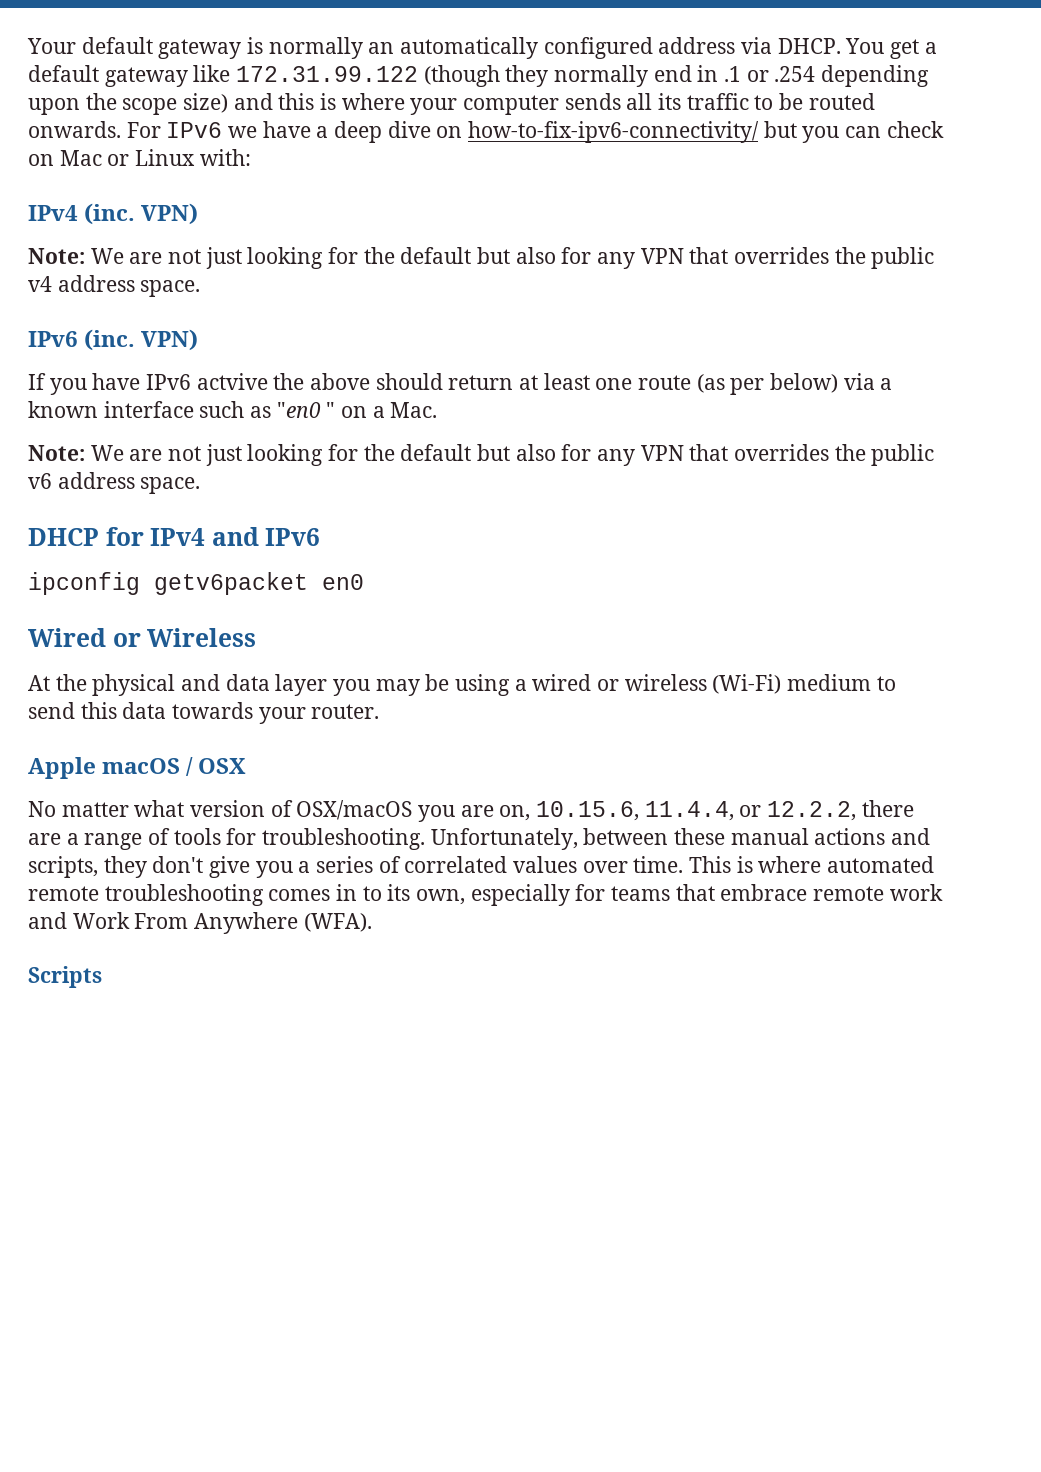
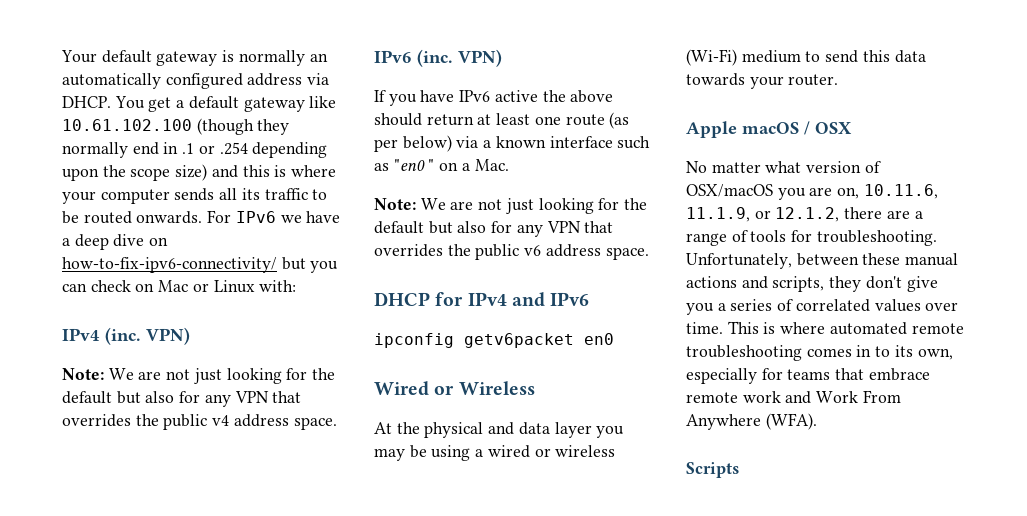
- You get a default gateway like 172.31.99.122 (though they normally end in .1 or .254 depending upon the scope size) and this is where your computer sends all its traffic to be routed onwards.
+ You get a default gateway like 10.61.102.100 (though they normally end in .1 or .254 depending upon the scope size) and this is where your computer sends all its traffic to be routed onwards.
- If you have IPv6 actvive the above should return at least one route (as per below) via a known interface such as "en0 " on a Mac.
+ If you have IPv6 active the above should return at least one route (as per below) via a known interface such as "en0 " on a Mac.
- No matter what version of OSX/macOS you are on, 10.15.6, 11.4.4, or 12.2.2, there are a range of tools for troubleshooting.
+ No matter what version of OSX/macOS you are on, 10.11.6, 11.1.9, or 12.1.2, there are a range of tools for troubleshooting.

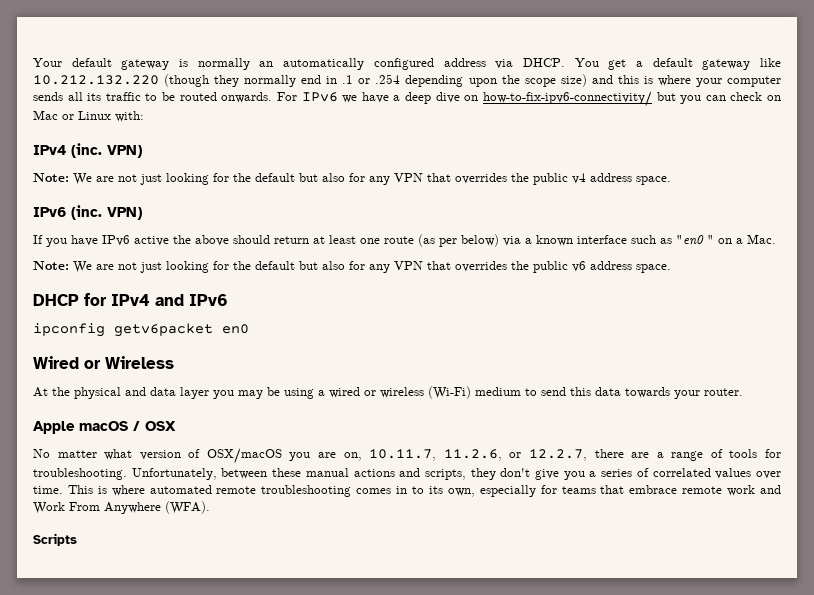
- You get a default gateway like 10.61.102.100 (though they normally end in .1 or .254 depending upon the scope size) and this is where your computer sends all its traffic to be routed onwards.
+ You get a default gateway like 10.212.132.220 (though they normally end in .1 or .254 depending upon the scope size) and this is where your computer sends all its traffic to be routed onwards.
- No matter what version of OSX/macOS you are on, 10.11.6, 11.1.9, or 12.1.2, there are a range of tools for troubleshooting.
+ No matter what version of OSX/macOS you are on, 10.11.7, 11.2.6, or 12.2.7, there are a range of tools for troubleshooting.

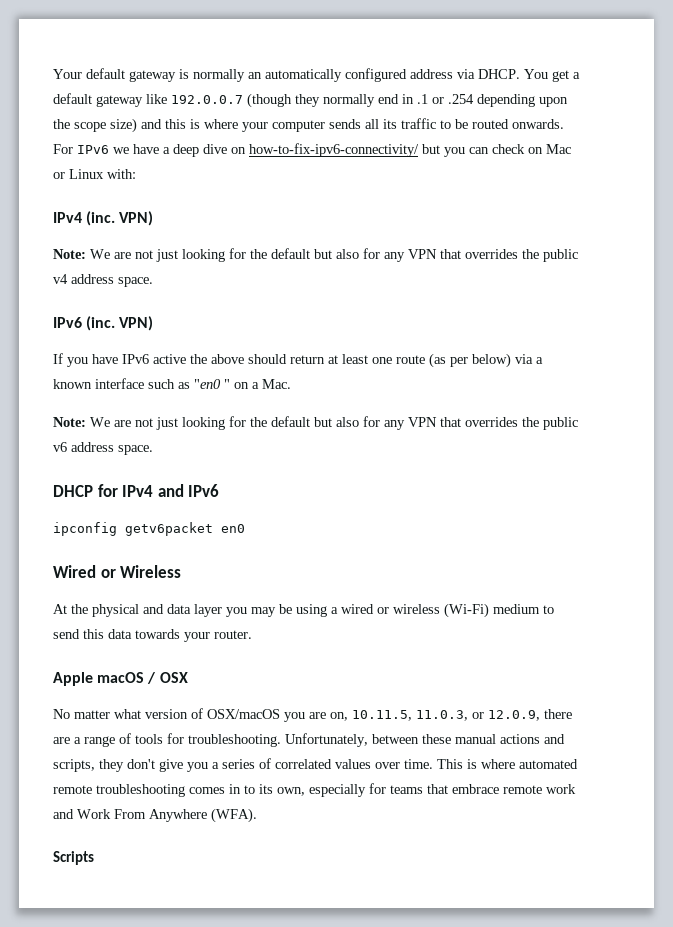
- You get a default gateway like 10.212.132.220 (though they normally end in .1 or .254 depending upon the scope size) and this is where your computer sends all its traffic to be routed onwards.
+ You get a default gateway like 192.0.0.7 (though they normally end in .1 or .254 depending upon the scope size) and this is where your computer sends all its traffic to be routed onwards.
- No matter what version of OSX/macOS you are on, 10.11.7, 11.2.6, or 12.2.7, there are a range of tools for troubleshooting.
+ No matter what version of OSX/macOS you are on, 10.11.5, 11.0.3, or 12.0.9, there are a range of tools for troubleshooting.

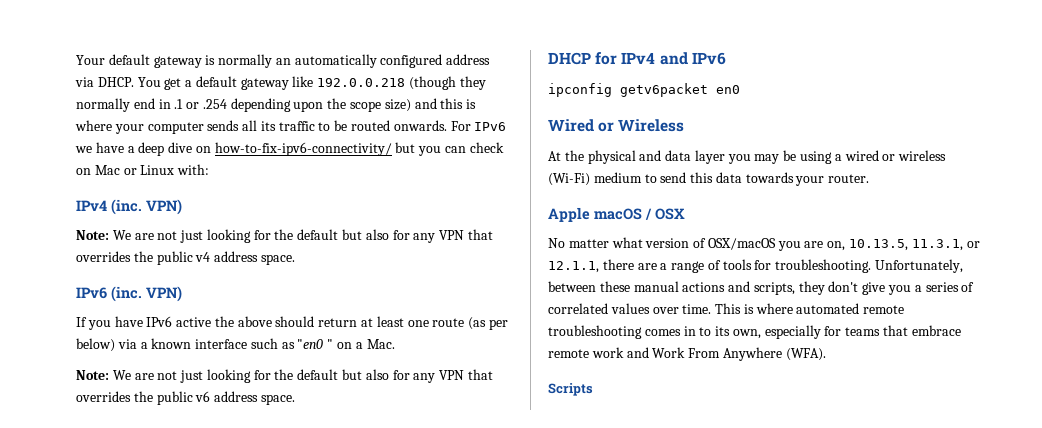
- You get a default gateway like 192.0.0.7 (though they normally end in .1 or .254 depending upon the scope size) and this is where your computer sends all its traffic to be routed onwards.
+ You get a default gateway like 192.0.0.218 (though they normally end in .1 or .254 depending upon the scope size) and this is where your computer sends all its traffic to be routed onwards.
- No matter what version of OSX/macOS you are on, 10.11.5, 11.0.3, or 12.0.9, there are a range of tools for troubleshooting.
+ No matter what version of OSX/macOS you are on, 10.13.5, 11.3.1, or 12.1.1, there are a range of tools for troubleshooting.

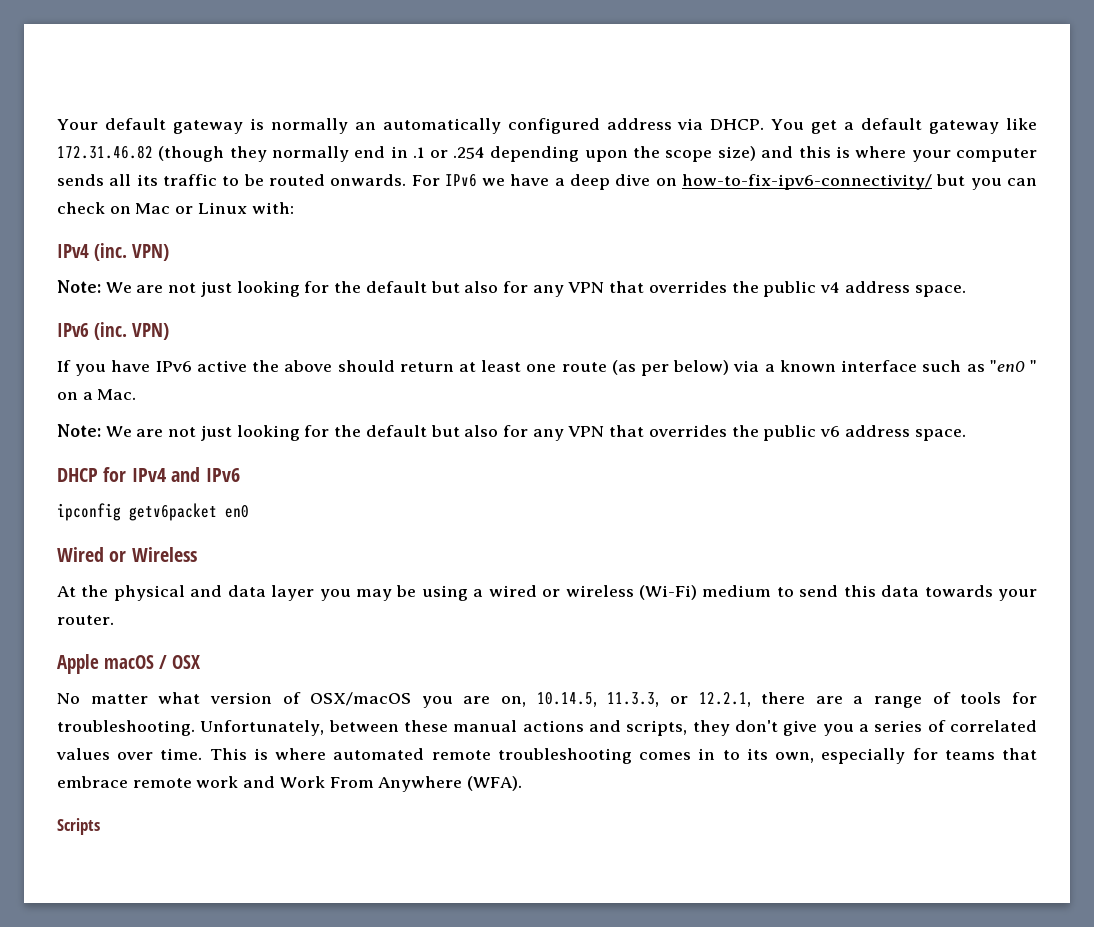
- You get a default gateway like 192.0.0.218 (though they normally end in .1 or .254 depending upon the scope size) and this is where your computer sends all its traffic to be routed onwards.
+ You get a default gateway like 172.31.46.82 (though they normally end in .1 or .254 depending upon the scope size) and this is where your computer sends all its traffic to be routed onwards.
- No matter what version of OSX/macOS you are on, 10.13.5, 11.3.1, or 12.1.1, there are a range of tools for troubleshooting.
+ No matter what version of OSX/macOS you are on, 10.14.5, 11.3.3, or 12.2.1, there are a range of tools for troubleshooting.

